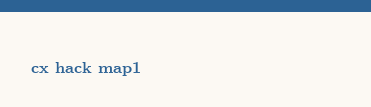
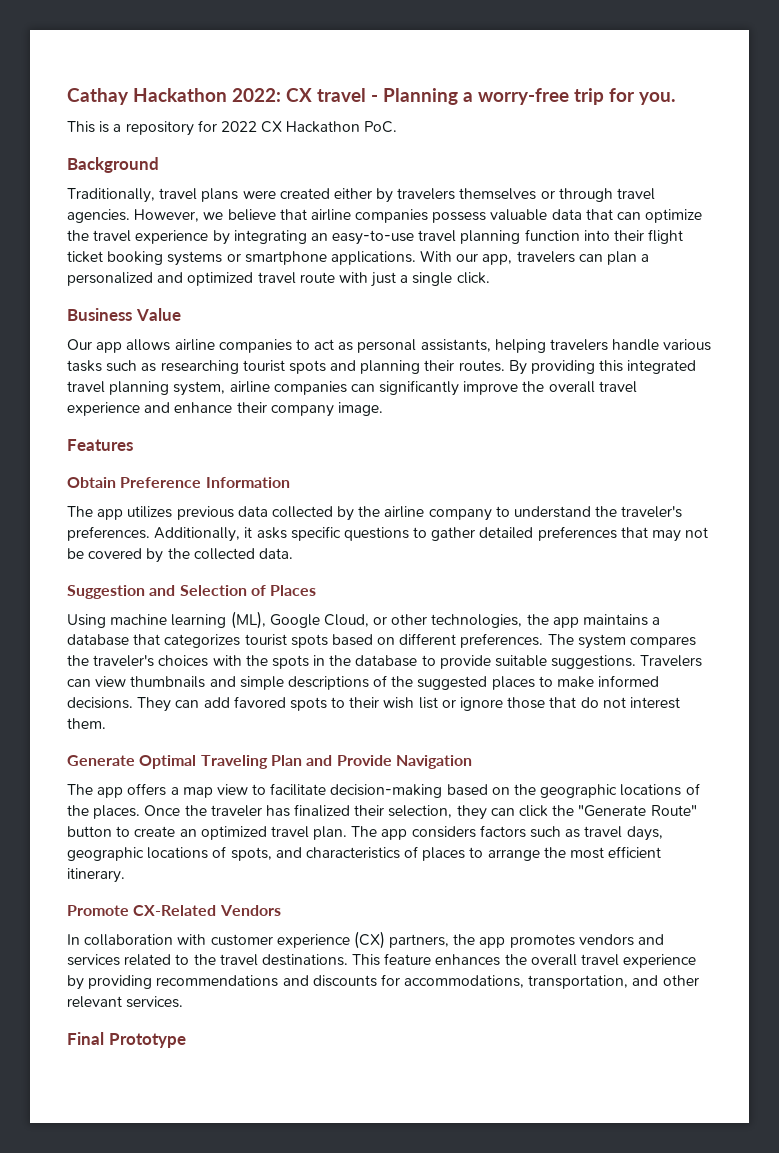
- cx hack map1
+ Cathay Hackathon 2022: CX travel - Planning a worry-free trip for you.
+ This is a repository for 2022 CX Hackathon PoC.
+ Background
+ Traditionally, travel plans were created either by travelers themselves or through travel agencies. However, we believe that airline companies possess valuable data that can optimize the travel experience by integrating an easy-to-use travel planning function into their flight ticket booking systems or smartphone applications. With our app, travelers can plan a personalized and optimized travel route with just a single click.
+ Business Value
+ Our app allows airline companies to act as personal assistants, helping travelers handle various tasks such as researching tourist spots and planning their routes. By providing this integrated travel planning system, airline companies can significantly improve the overall travel experience and enhance their company image.
+ Features
+ Obtain Preference Information
+ The app utilizes previous data collected by the airline company to understand the traveler's preferences. Additionally, it asks specific questions to gather detailed preferences that may not be covered by the collected data.
+ Suggestion and Selection of Places
+ Using machine learning (ML), Google Cloud, or other technologies, the app maintains a database that categorizes tourist spots based on different preferences. The system compares the traveler's choices with the spots in the database to provide suitable suggestions. Travelers can view thumbnails and simple descriptions of the suggested places to make informed decisions. They can add favored spots to their wish list or ignore those that do not interest them.
+ Generate Optimal Traveling Plan and Provide Navigation
+ The app offers a map view to facilitate decision-making based on the geographic locations of the places. Once the traveler has finalized their selection, they can click the "Generate Route" button to create an optimized travel plan. The app considers factors such as travel days, geographic locations of spots, and characteristics of places to arrange the most efficient itinerary.
+ Promote CX-Related Vendors
+ In collaboration with customer experience (CX) partners, the app promotes vendors and services related to the travel destinations. This feature enhances the overall travel experience by providing recommendations and discounts for accommodations, transportation, and other relevant services.
+ Final Prototype

